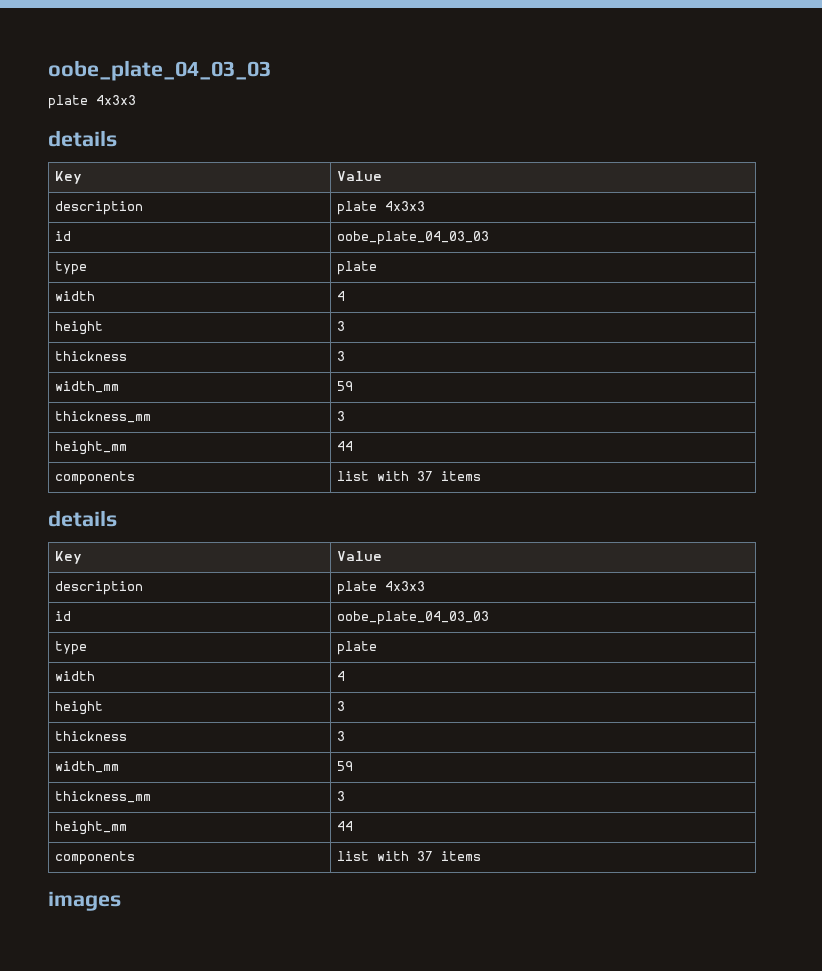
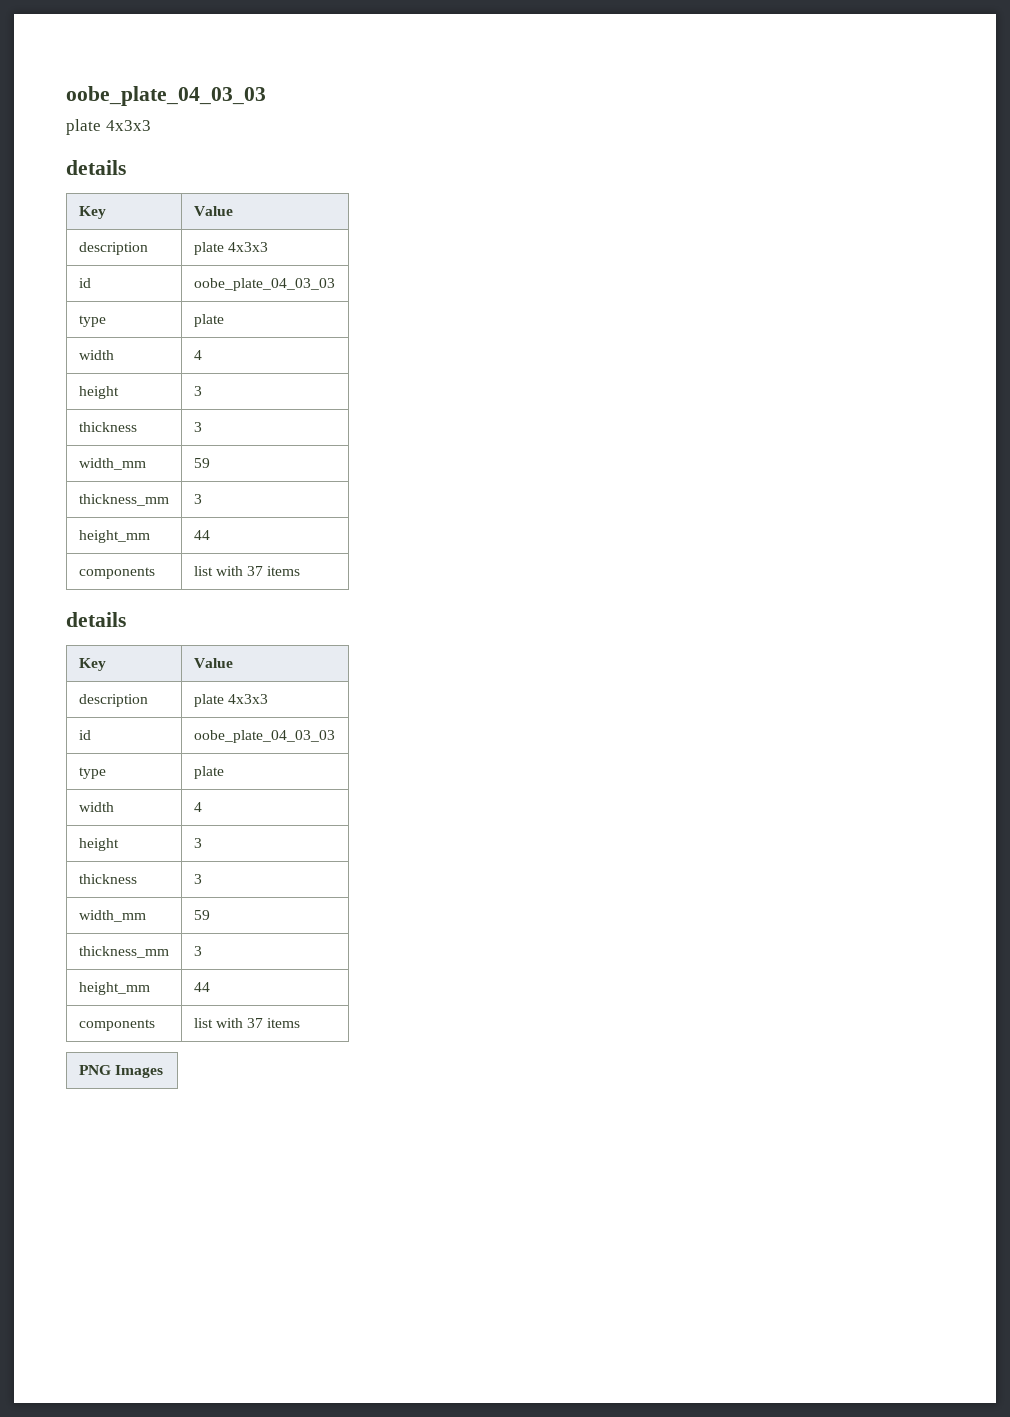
- images
+ PNG Images

